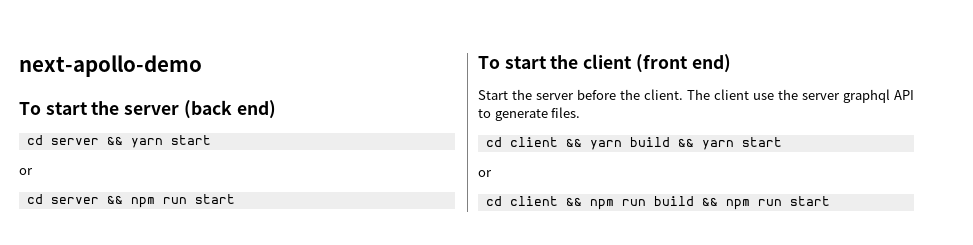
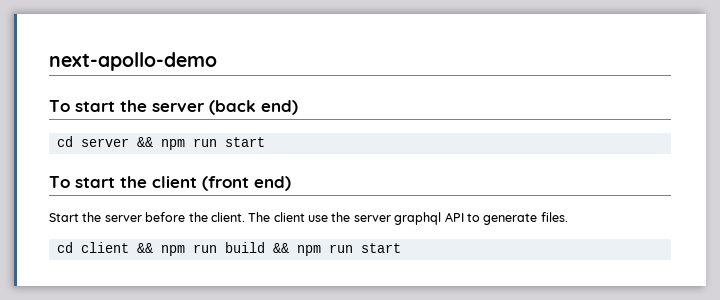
- cd server && yarn start
- or
- cd client && yarn build && yarn start
- or

